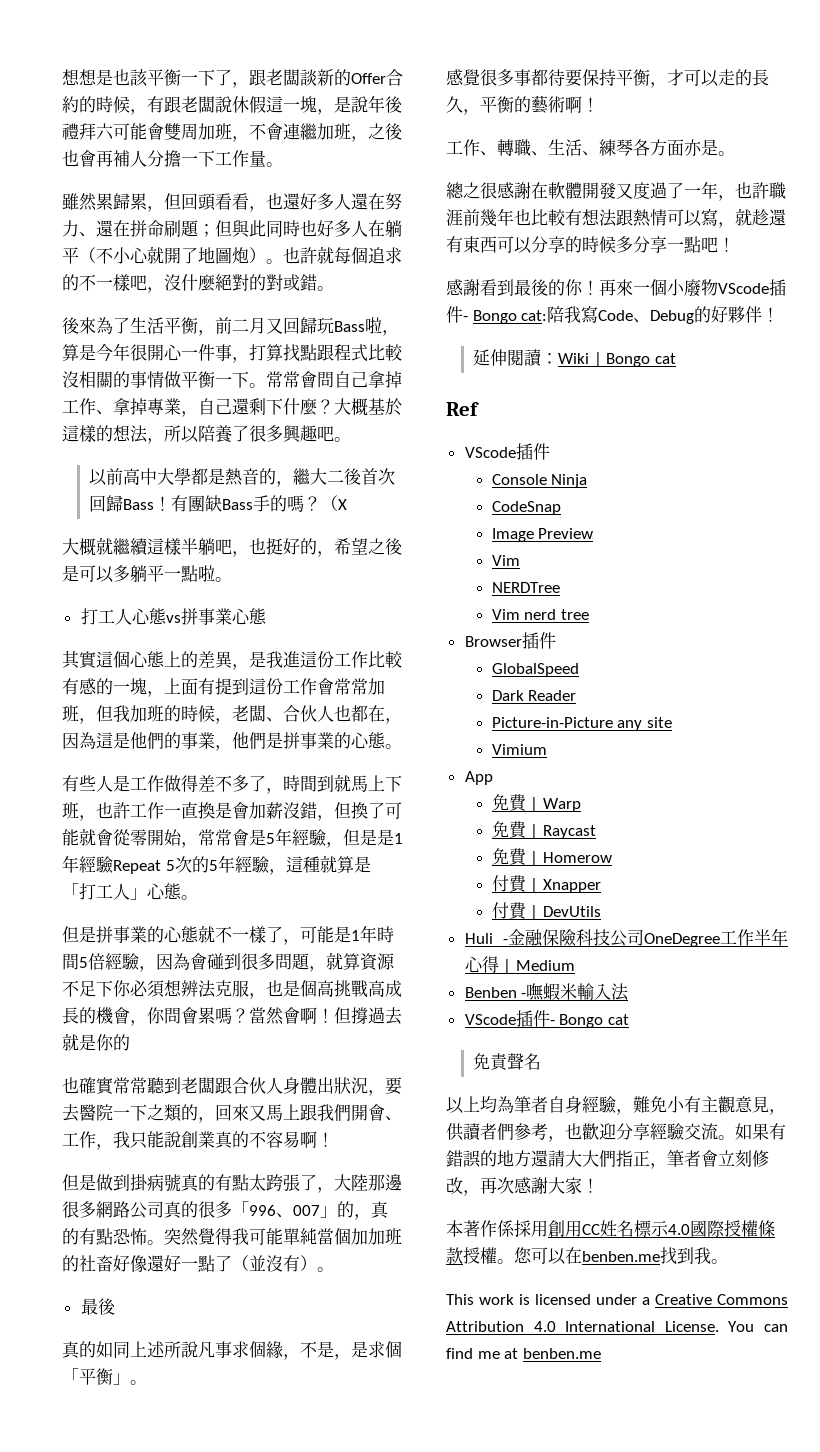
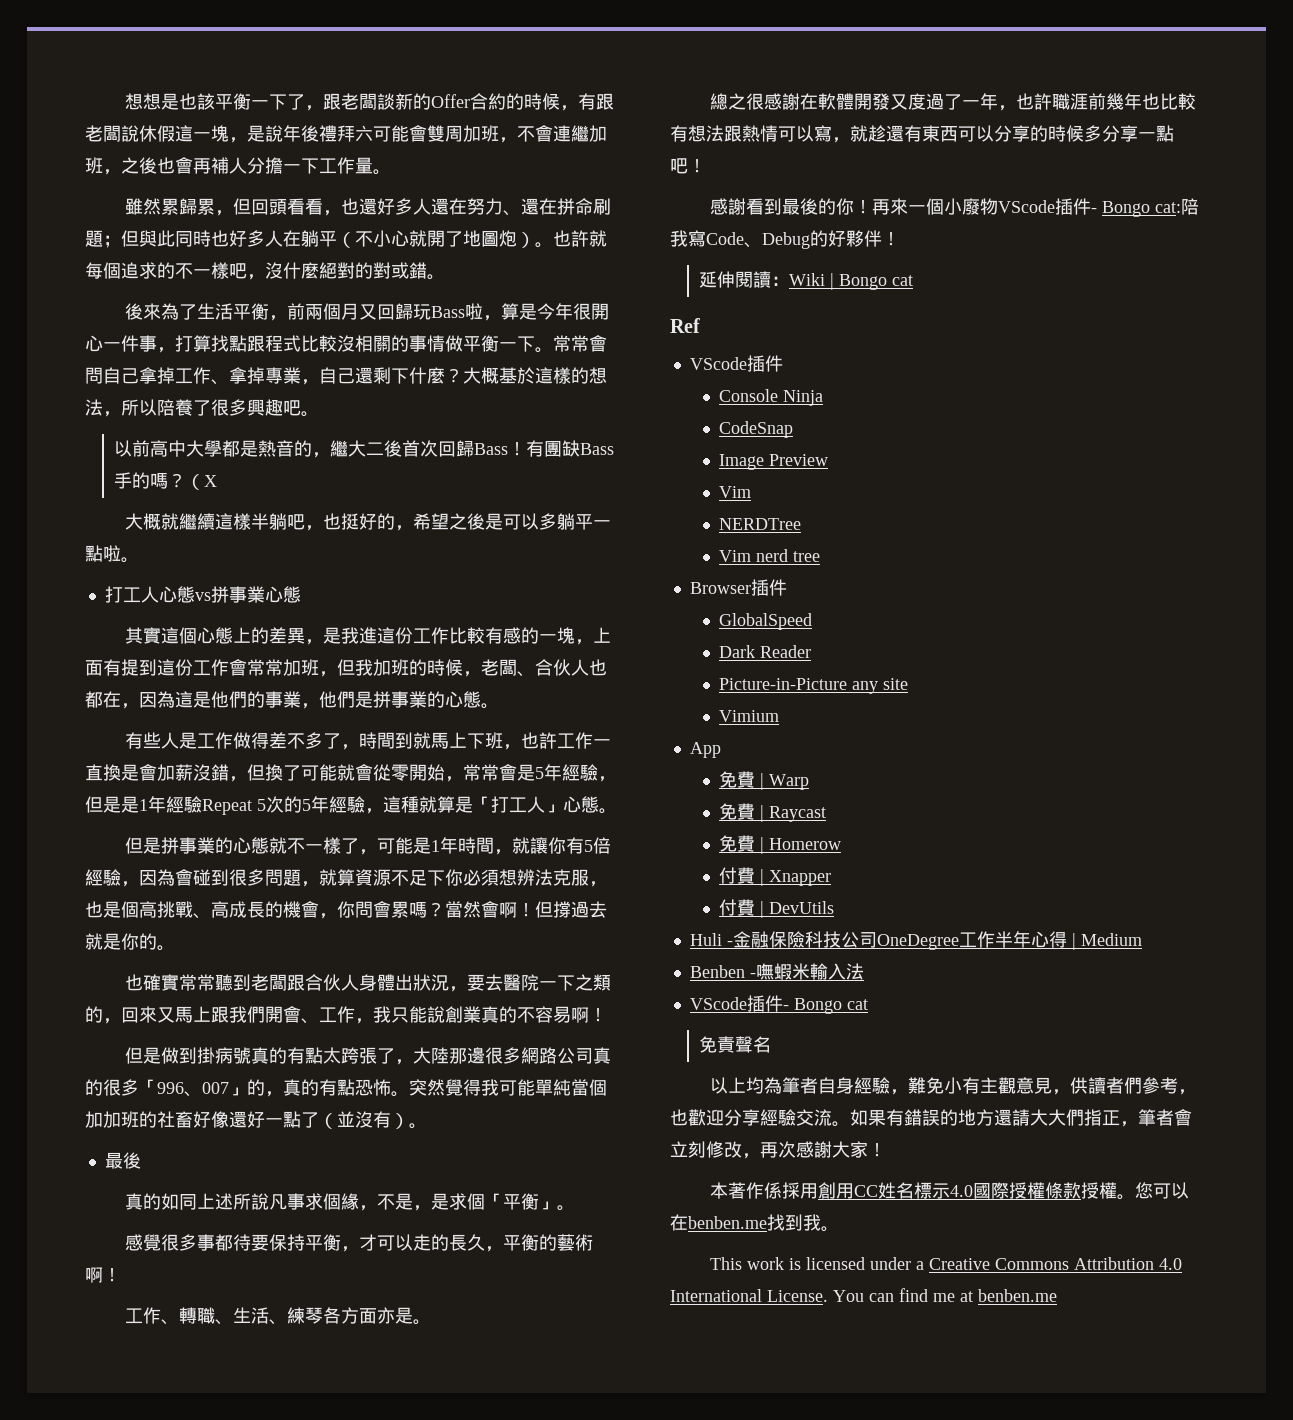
- 後來為了生活平衡，前二月又回歸玩Bass啦，算是今年很開心一件事，打算找點跟程式比較沒相關的事情做平衡一下。
+ 後來為了生活平衡，前兩個月又回歸玩Bass啦，算是今年很開心一件事，打算找點跟程式比較沒相關的事情做平衡一下。
- 但是拼事業的心態就不一樣了，可能是1年時間5倍經驗，因為會碰到很多問題，就算資源不足下你必須想辨法克服，也是個高挑戰高成長的機會，你問會累嗎？
+ 但是拼事業的心態就不一樣了，可能是1年時間，就讓你有5倍經驗，因為會碰到很多問題，就算資源不足下你必須想辨法克服，也是個高挑戰、高成長的機會，你問會累嗎？
- 但撐過去就是你的
+ 但撐過去就是你的。

